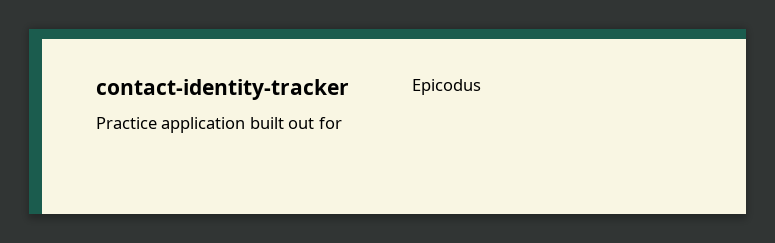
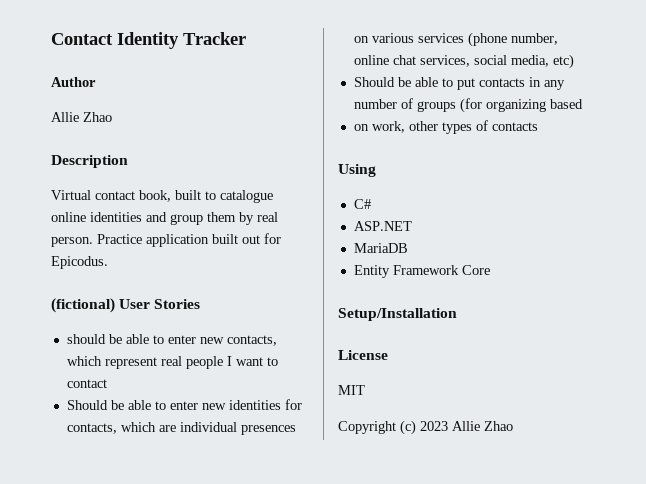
- contact-identity-tracker
- Practice application built out for Epicodus
+ Contact Identity Tracker
+ Author
+ Allie Zhao
+ Description
+ Virtual contact book, built to catalogue online identities and group them by real person. Practice application built out for Epicodus.
+ (fictional) User Stories
+ should be able to enter new contacts, which represent real people I want to contact
+ Should be able to enter new identities for contacts, which are individual presences on various services (phone number, online chat services, social media, etc)
+ Should be able to put contacts in any number of groups (for organizing based
+ on work, other types of contacts
+ Using
+ C#
+ ASP.NET
+ MariaDB
+ Entity Framework Core
+ Setup/Installation
+ License
+ MIT
+ Copyright (c) 2023 Allie Zhao

